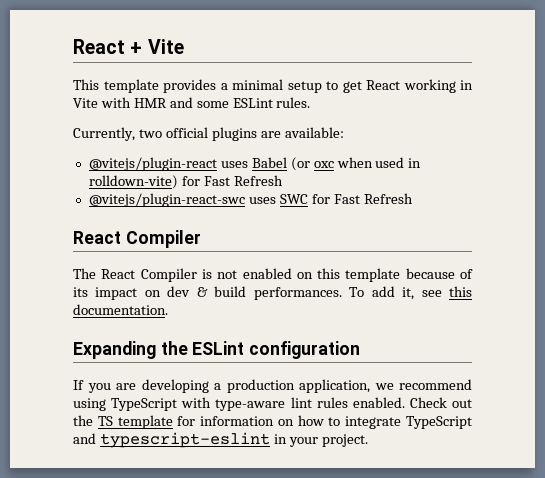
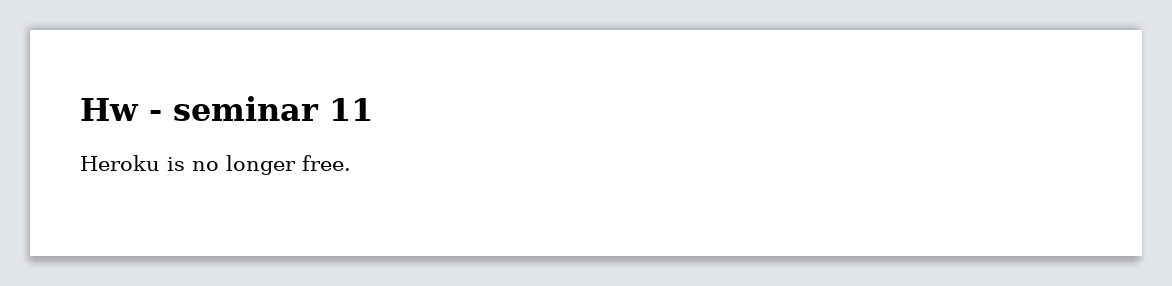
- React + Vite
- This template provides a minimal setup to get React working in Vite with HMR and some ESLint rules.
- Currently, two official plugins are available:
- @vitejs/plugin-react uses Babel (or oxc when used in rolldown-vite) for Fast Refresh
- @vitejs/plugin-react-swc uses SWC for Fast Refresh
- React Compiler
- The React Compiler is not enabled on this template because of its impact on dev & build performances. To add it, see this documentation.
- Expanding the ESLint configuration
- If you are developing a production application, we recommend using TypeScript with type-aware lint rules enabled. Check out the TS template for information on how to integrate TypeScript and typescript-eslint in your project.
+ Hw - seminar 11
+ Heroku is no longer free.

